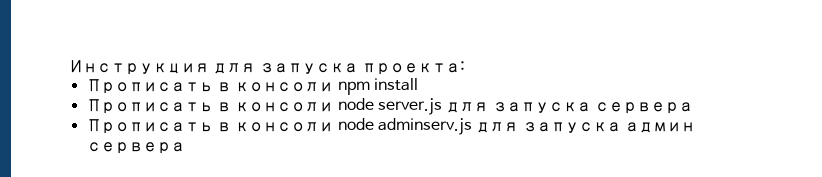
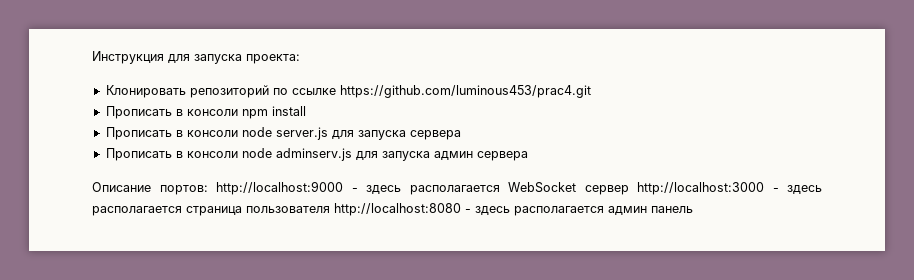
+ Клонировать репозиторий по ссылке https://github.com/luminous453/prac4.git
+ Описание портов: http://localhost:9000 - здесь располагается WebSocket сервер http://localhost:3000 - здесь располагается страница пользователя http://localhost:8080 - здесь располагается админ панель

